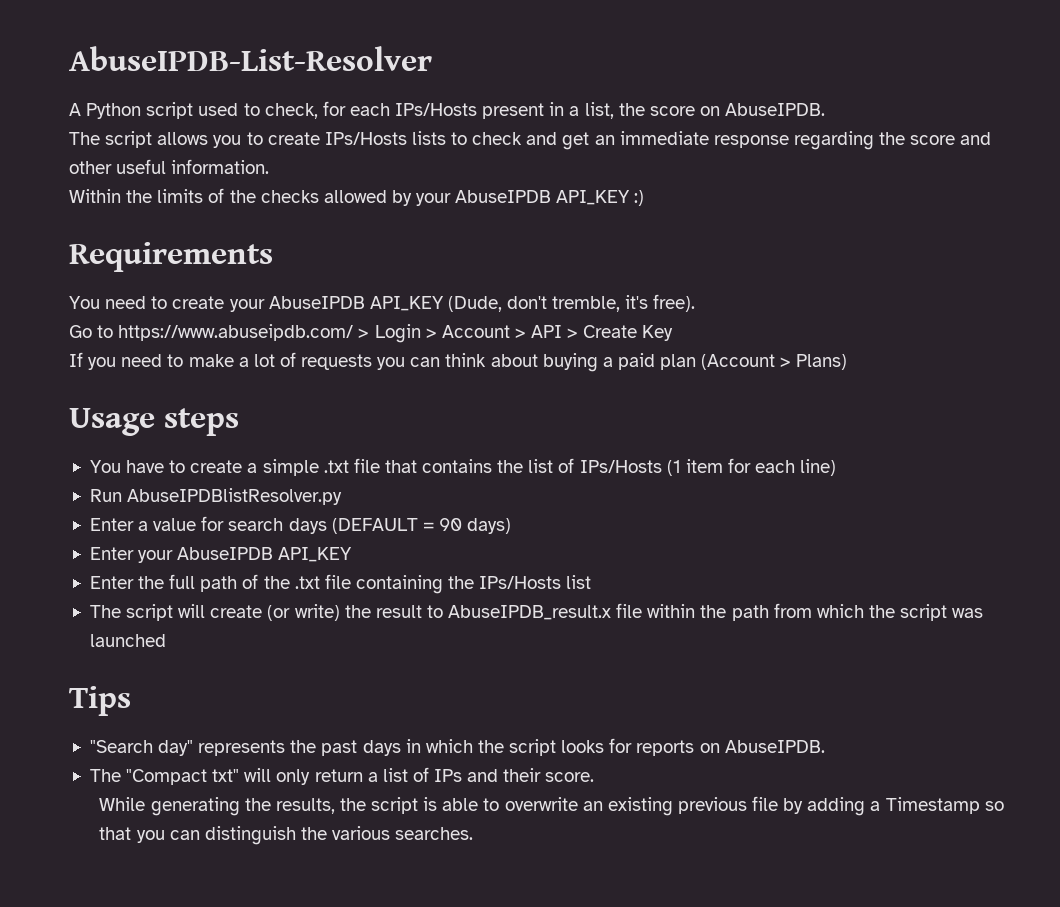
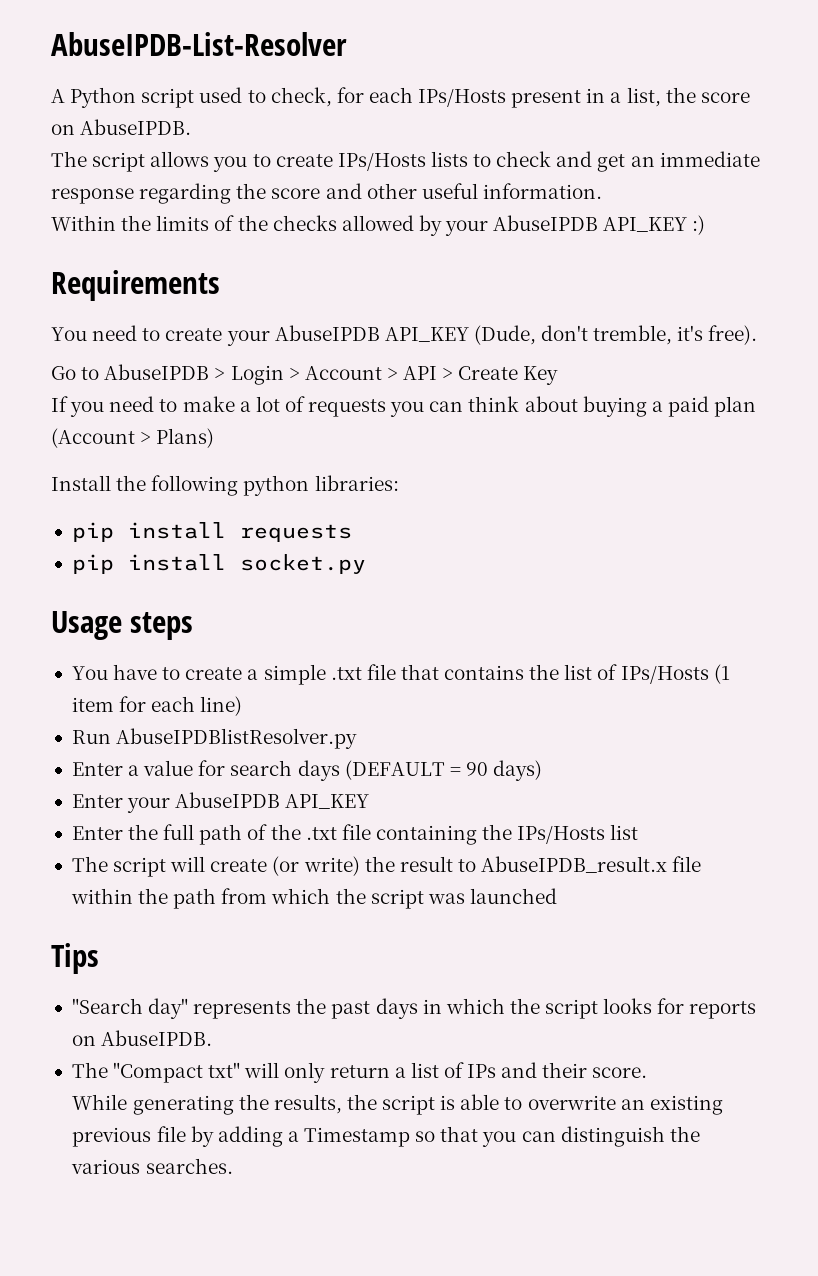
- Go to https://www.abuseipdb.com/ > Login > Account > API > Create Key
+ Go to AbuseIPDB > Login > Account > API > Create Key
+ Install the following python libraries:
+ pip install requests
+ pip install socket.py

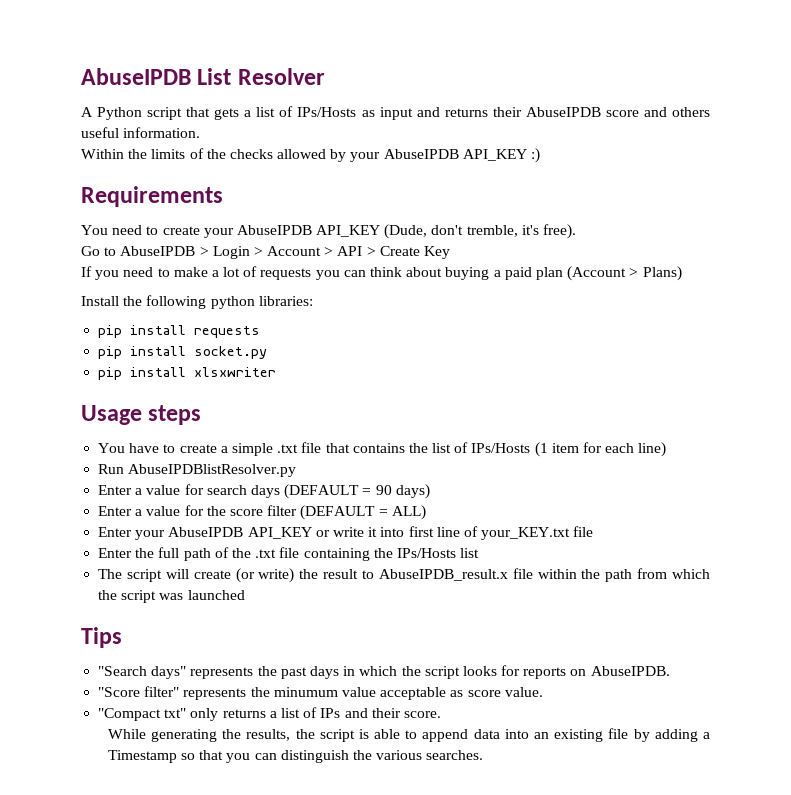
- AbuseIPDB-List-Resolver
+ AbuseIPDB List Resolver
- A Python script used to check, for each IPs/Hosts present in a list, the score on AbuseIPDB.
- The script allows you to create IPs/Hosts lists to check and get an immediate response regarding the score and other useful information.
+ A Python script that gets a list of IPs/Hosts as input and returns their AbuseIPDB score and others useful information.
+ pip install xlsxwriter
- Enter your AbuseIPDB API_KEY
+ Enter a value for the score filter (DEFAULT = ALL)
+ Enter your AbuseIPDB API_KEY or write it into first line of your_KEY.txt file
- "Search day" represents the past days in which the script looks for reports on AbuseIPDB.
+ "Search days" represents the past days in which the script looks for reports on AbuseIPDB.
- The "Compact txt" will only return a list of IPs and their score.
+ "Score filter" represents the minumum value acceptable as score value.
+ "Compact txt" only returns a list of IPs and their score.
- While generating the results, the script is able to overwrite an existing previous file by adding a Timestamp so that you can distinguish the various searches.
+ While generating the results, the script is able to append data into an existing file by adding a Timestamp so that you can distinguish the various searches.

